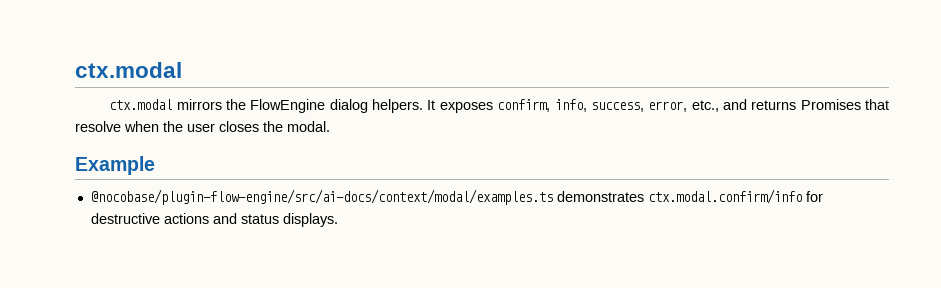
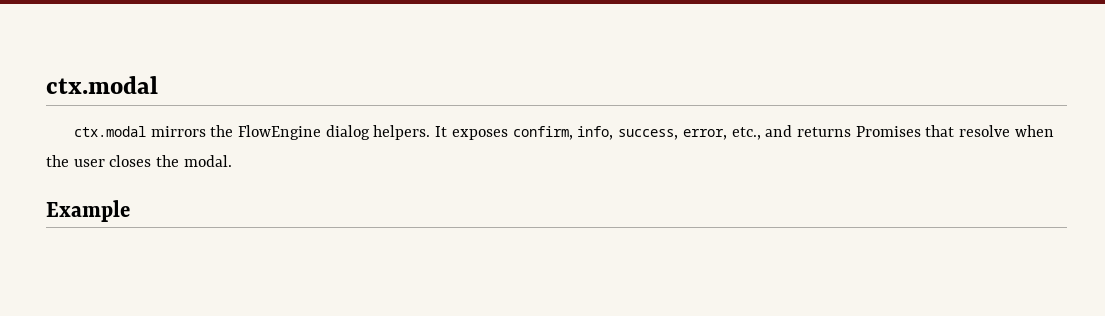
- @nocobase/plugin-flow-engine/src/ai-docs/context/modal/examples.ts demonstrates ctx.modal.confirm/info for destructive actions and status displays.

